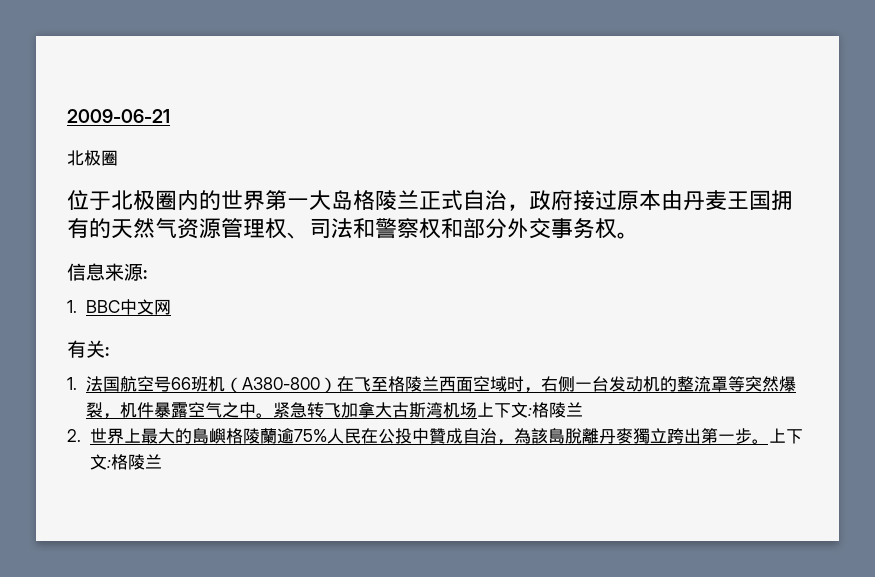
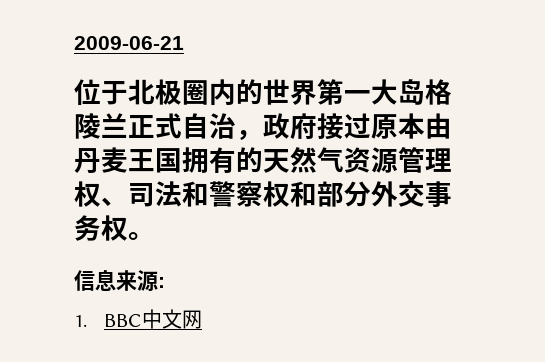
  2009-06-21
- 北极圈
- 有关:
- 1.法国航空号66班机（A380-800）在飞至格陵兰西面空域时，右侧一台发动机的整流罩等突然爆裂，机件暴露空气之中。紧急转飞加拿大古斯湾机场上下文:格陵兰
- 2.世界上最大的島嶼格陵蘭逾75%人民在公投中贊成自治，為該島脫離丹麥獨立跨出第一步。上下文:格陵兰

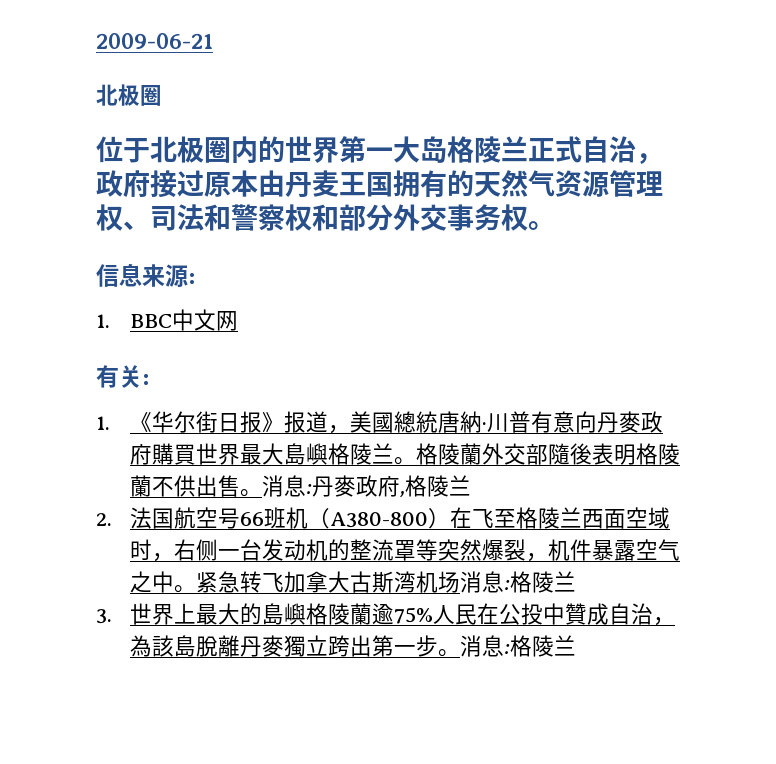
  2009-06-21
+ 北极圈
+ 有关:
+ 1.《华尔街日报》报道，美國總統唐納·川普有意向丹麥政府購買世界最大島嶼格陵兰。格陵蘭外交部隨後表明格陵蘭不供出售。消息:丹麥政府,格陵兰
+ 2.法国航空号66班机（A380-800）在飞至格陵兰西面空域时，右侧一台发动机的整流罩等突然爆裂，机件暴露空气之中。紧急转飞加拿大古斯湾机场消息:格陵兰
+ 3.世界上最大的島嶼格陵蘭逾75%人民在公投中贊成自治，為該島脫離丹麥獨立跨出第一步。消息:格陵兰

